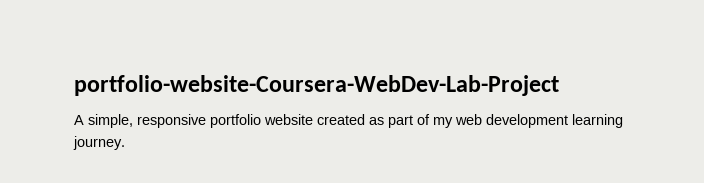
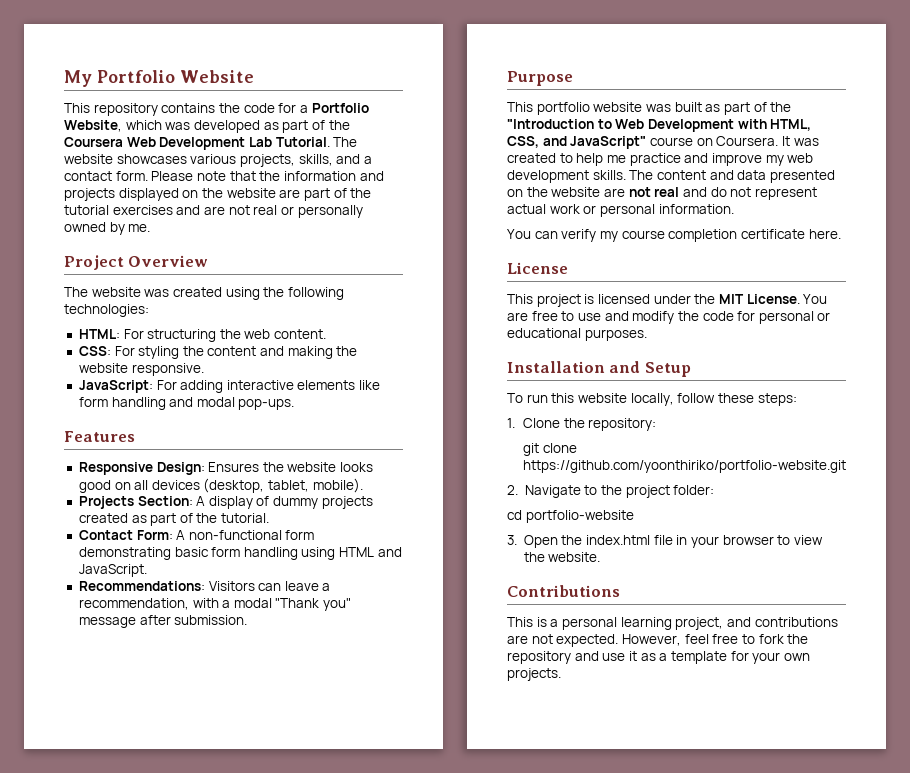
- portfolio-website-Coursera-WebDev-Lab-Project
- A simple, responsive portfolio website created as part of my web development learning journey.
+ My Portfolio Website
+ This repository contains the code for a Portfolio Website, which was developed as part of the Coursera Web Development Lab Tutorial. The website showcases various projects, skills, and a contact form. Please note that the information and projects displayed on the website are part of the tutorial exercises and are not real or personally owned by me.
+ Project Overview
+ The website was created using the following technologies:
+ HTML: For structuring the web content.
+ CSS: For styling the content and making the website responsive.
+ JavaScript: For adding interactive elements like form handling and modal pop-ups.
+ Features
+ Responsive Design: Ensures the website looks good on all devices (desktop, tablet, mobile).
+ Projects Section: A display of dummy projects created as part of the tutorial.
+ Contact Form: A non-functional form demonstrating basic form handling using HTML and JavaScript.
+ Recommendations: Visitors can leave a recommendation, with a modal "Thank you" message after submission.
+ Purpose
+ This portfolio website was built as part of the "Introduction to Web Development with HTML, CSS, and JavaScript" course on Coursera. It was created to help me practice and improve my web development skills. The content and data presented on the website are not real and do not represent actual work or personal information.
+ You can verify my course completion certificate here.
+ License
+ This project is licensed under the MIT License. You are free to use and modify the code for personal or educational purposes.
+ Installation and Setup
+ To run this website locally, follow these steps:
+ 1. Clone the repository:
+ git clone https://github.com/yoonthiriko/portfolio-website.git
+ 2. Navigate to the project folder:
+ cd portfolio-website
+ 3. Open the index.html file in your browser to view the website.
+ Contributions
+ This is a personal learning project, and contributions are not expected. However, feel free to fork the repository and use it as a template for your own projects.

